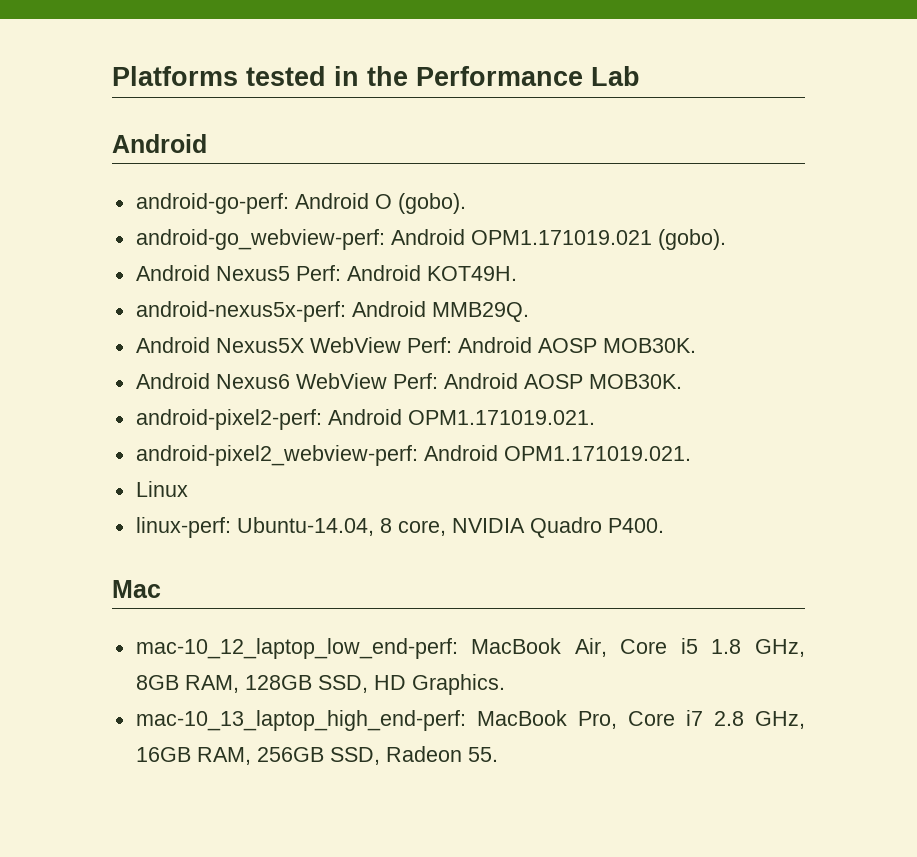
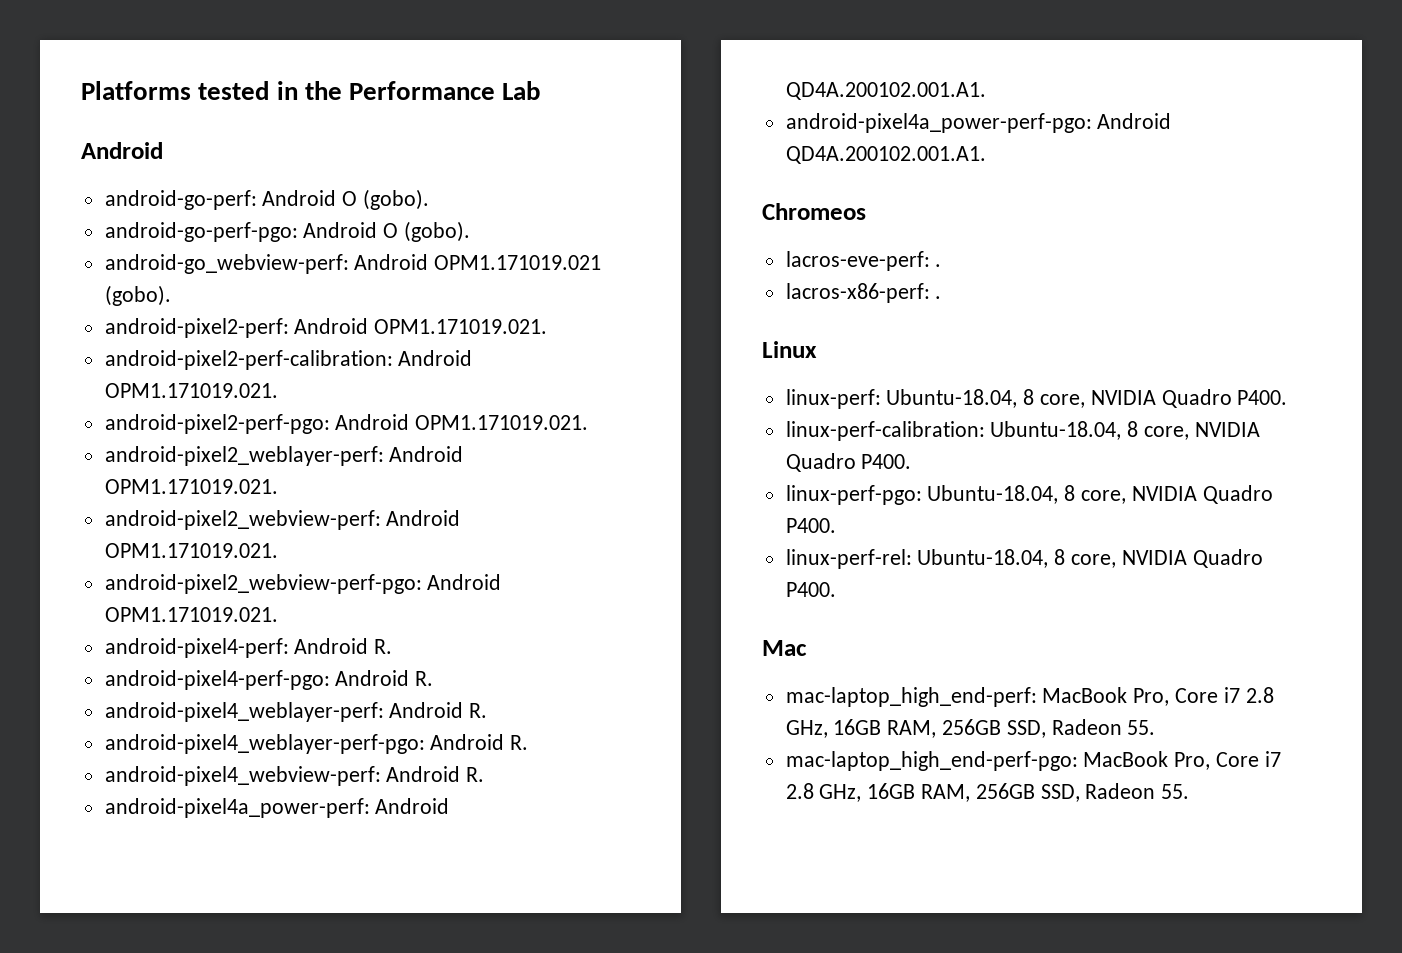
+ android-go-perf-pgo: Android O (gobo).
- Android Nexus5 Perf: Android KOT49H.
- android-nexus5x-perf: Android MMB29Q.
- Android Nexus5X WebView Perf: Android AOSP MOB30K.
- Android Nexus6 WebView Perf: Android AOSP MOB30K.
  android-pixel2-perf: Android OPM1.171019.021.
+ android-pixel2-perf-calibration: Android OPM1.171019.021.
+ android-pixel2-perf-pgo: Android OPM1.171019.021.
+ android-pixel2_weblayer-perf: Android OPM1.171019.021.
+ android-pixel2_webview-perf-pgo: Android OPM1.171019.021.
+ android-pixel4-perf: Android R.
+ android-pixel4-perf-pgo: Android R.
+ android-pixel4_weblayer-perf: Android R.
+ android-pixel4_weblayer-perf-pgo: Android R.
+ android-pixel4_webview-perf: Android R.
+ android-pixel4a_power-perf: Android QD4A.200102.001.A1.
+ android-pixel4a_power-perf-pgo: Android QD4A.200102.001.A1.
+ Chromeos
+ lacros-eve-perf: .
+ lacros-x86-perf: .
  Linux
- linux-perf: Ubuntu-14.04, 8 core, NVIDIA Quadro P400.
+ linux-perf: Ubuntu-18.04, 8 core, NVIDIA Quadro P400.
+ linux-perf-calibration: Ubuntu-18.04, 8 core, NVIDIA Quadro P400.
+ linux-perf-pgo: Ubuntu-18.04, 8 core, NVIDIA Quadro P400.
+ linux-perf-rel: Ubuntu-18.04, 8 core, NVIDIA Quadro P400.
- mac-10_12_laptop_low_end-perf: MacBook Air, Core i5 1.8 GHz, 8GB RAM, 128GB SSD, HD Graphics.
- mac-10_13_laptop_high_end-perf: MacBook Pro, Core i7 2.8 GHz, 16GB RAM, 256GB SSD, Radeon 55.
+ mac-laptop_high_end-perf: MacBook Pro, Core i7 2.8 GHz, 16GB RAM, 256GB SSD, Radeon 55.
+ mac-laptop_high_end-perf-pgo: MacBook Pro, Core i7 2.8 GHz, 16GB RAM, 256GB SSD, Radeon 55.

